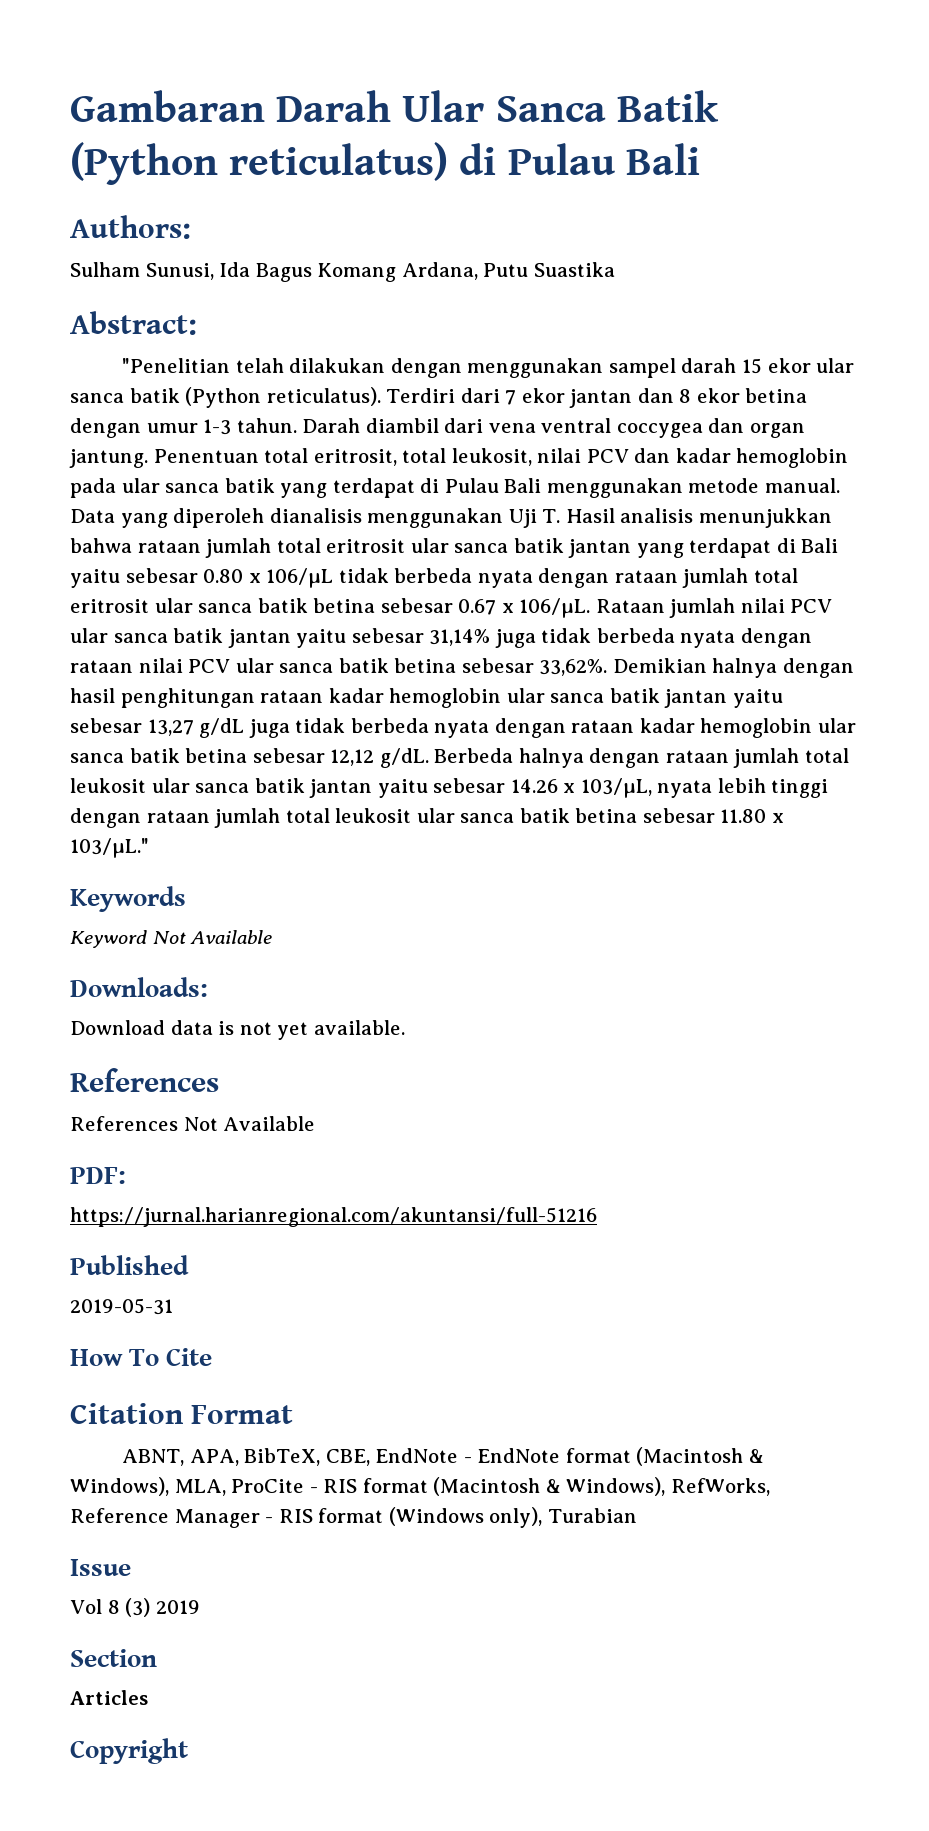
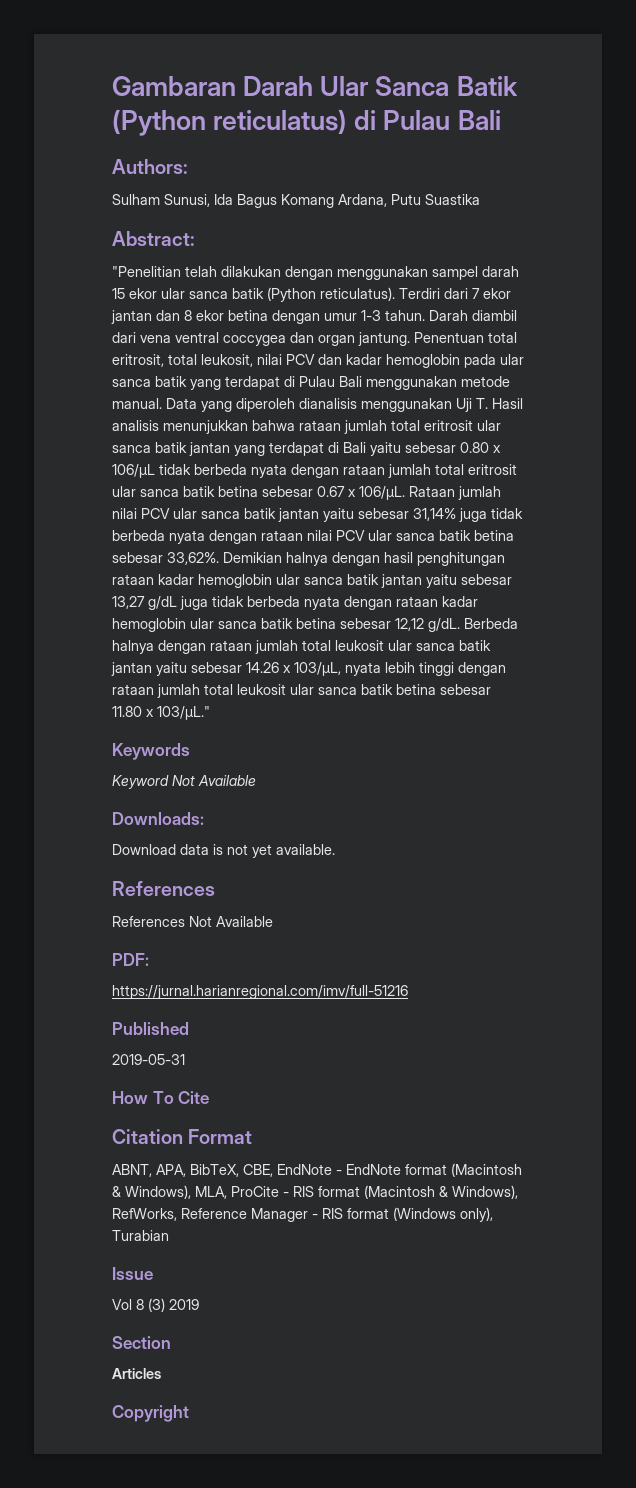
- https://jurnal.harianregional.com/akuntansi/full-51216
+ https://jurnal.harianregional.com/imv/full-51216

